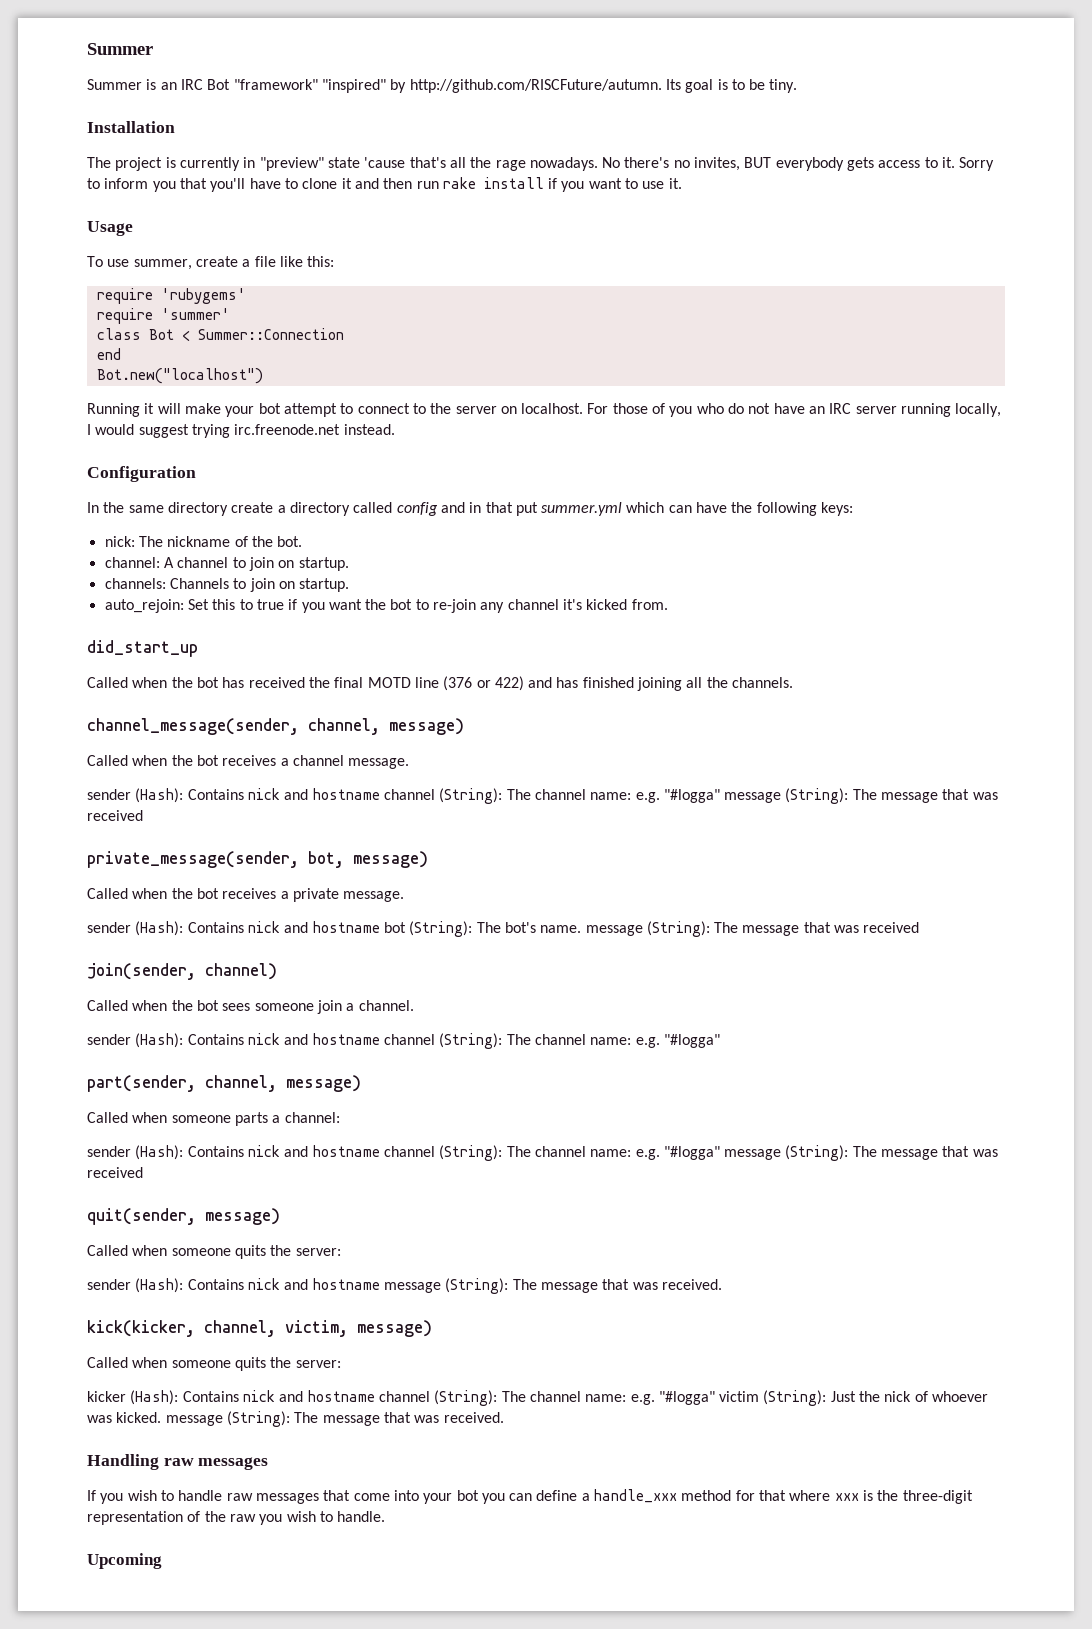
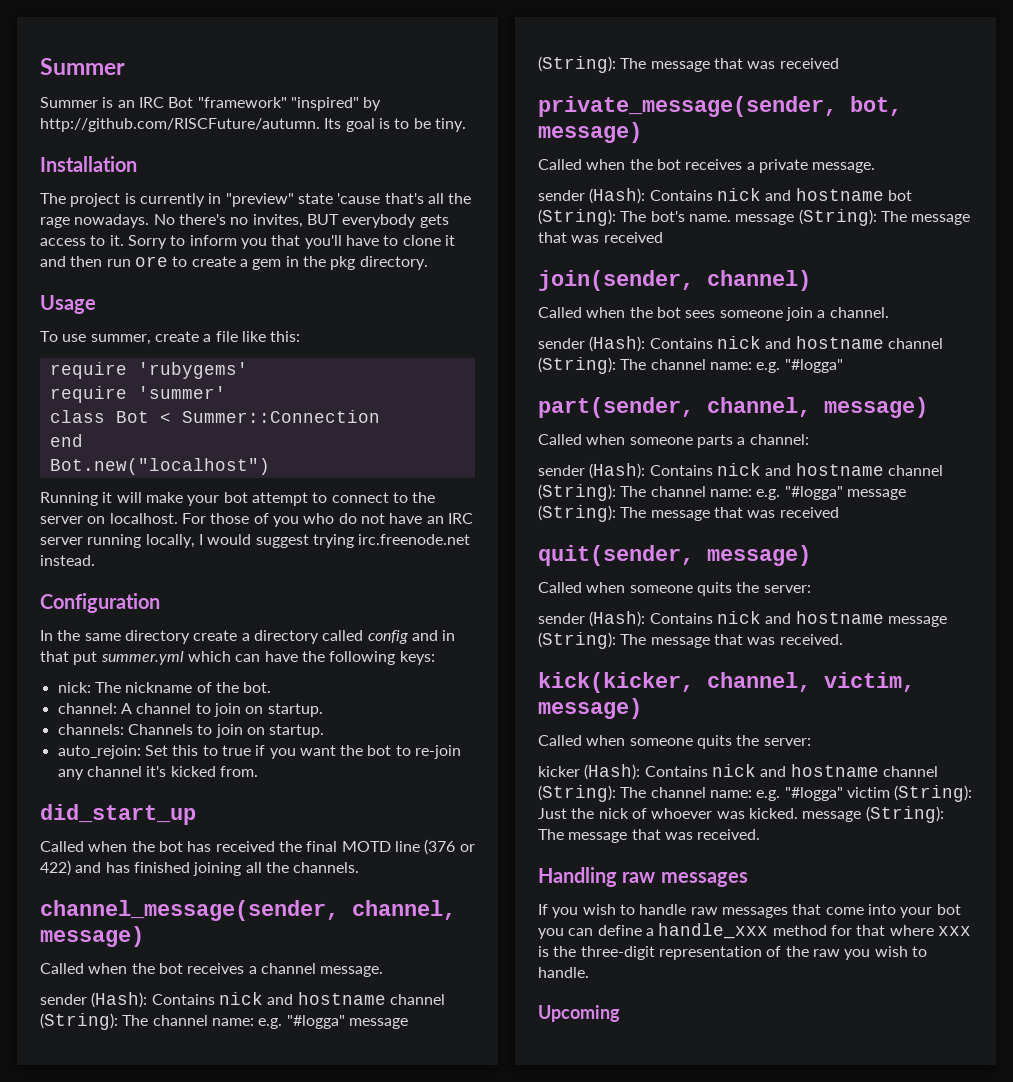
- Sorry to inform you that you'll have to clone it and then run rake install if you want to use it.
+ Sorry to inform you that you'll have to clone it and then run ore to create a gem in the pkg directory.

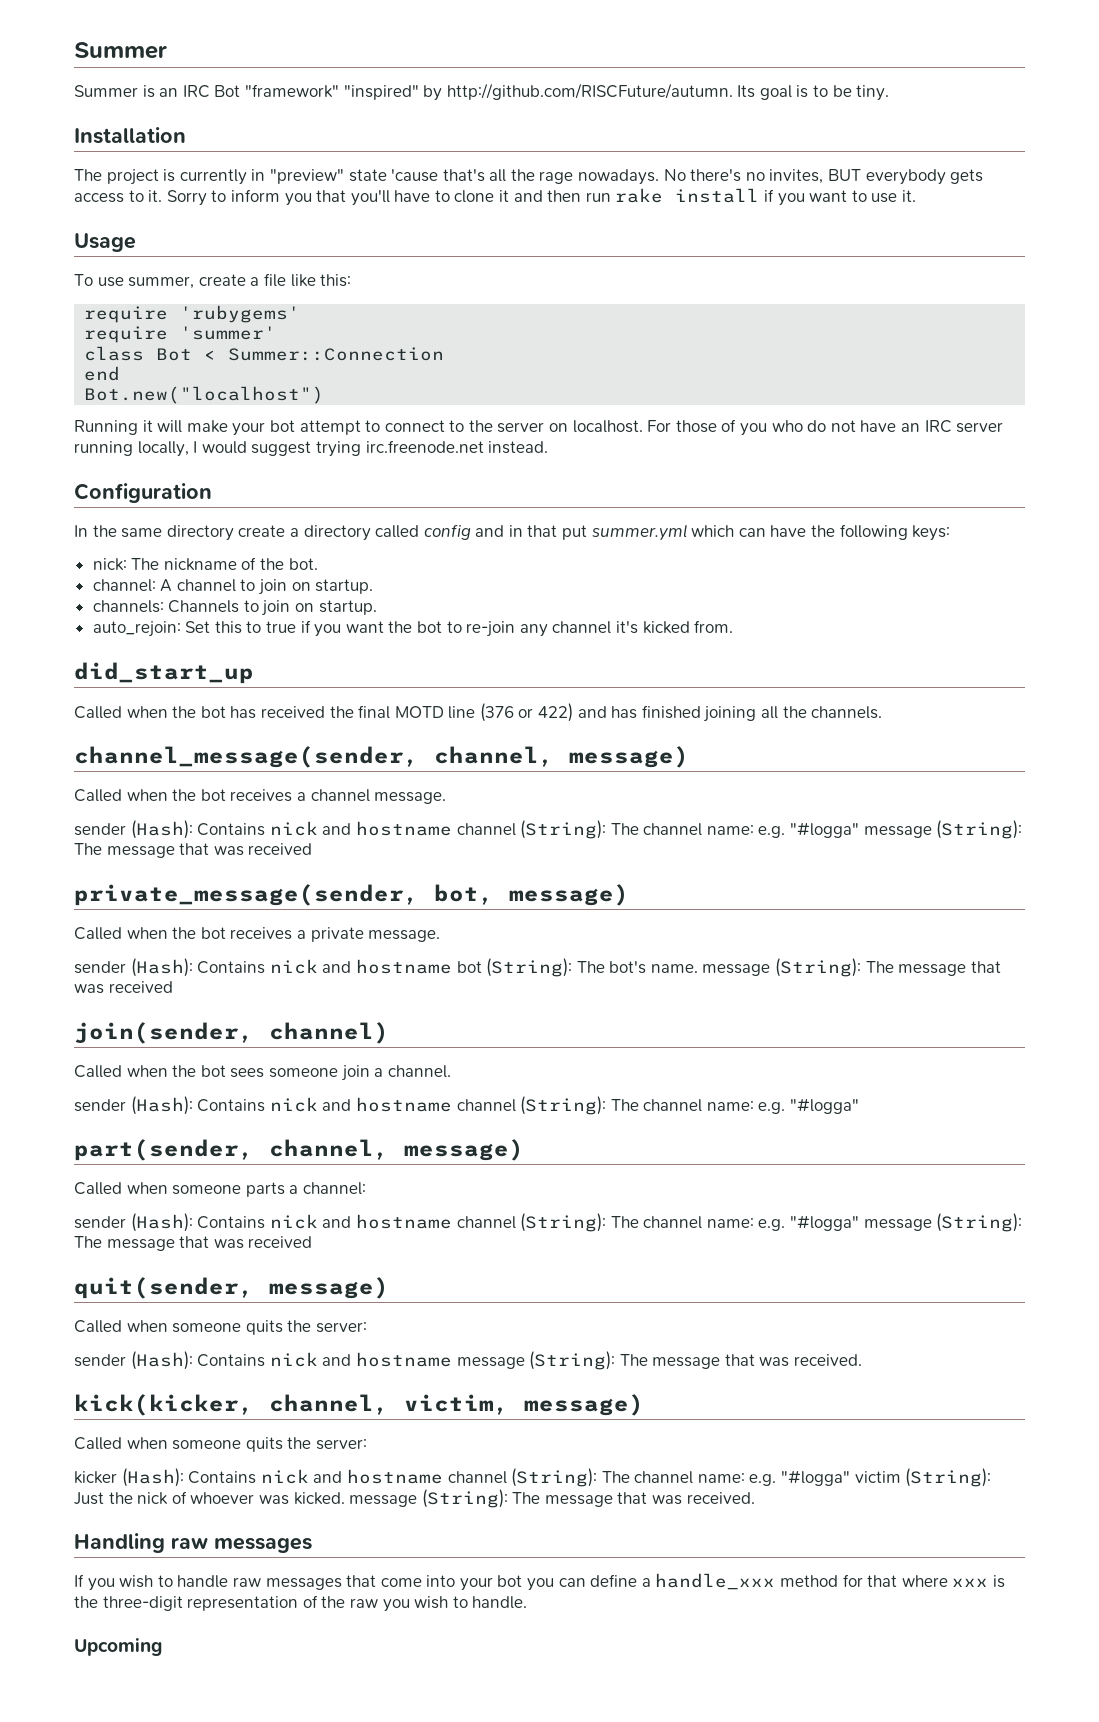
- Sorry to inform you that you'll have to clone it and then run ore to create a gem in the pkg directory.
+ Sorry to inform you that you'll have to clone it and then run rake install if you want to use it.

